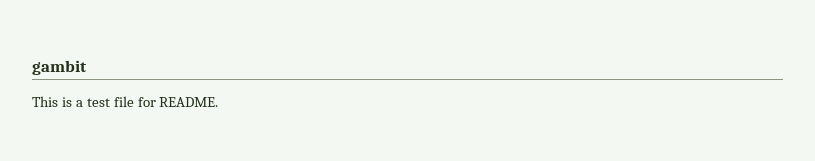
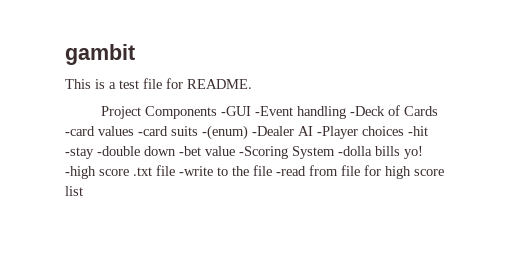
+ Project Components -GUI -Event handling -Deck of Cards -card values -card suits -(enum) -Dealer AI -Player choices -hit -stay -double down -bet value -Scoring System -dolla bills yo! -high score .txt file -write to the file -read from file for high score list

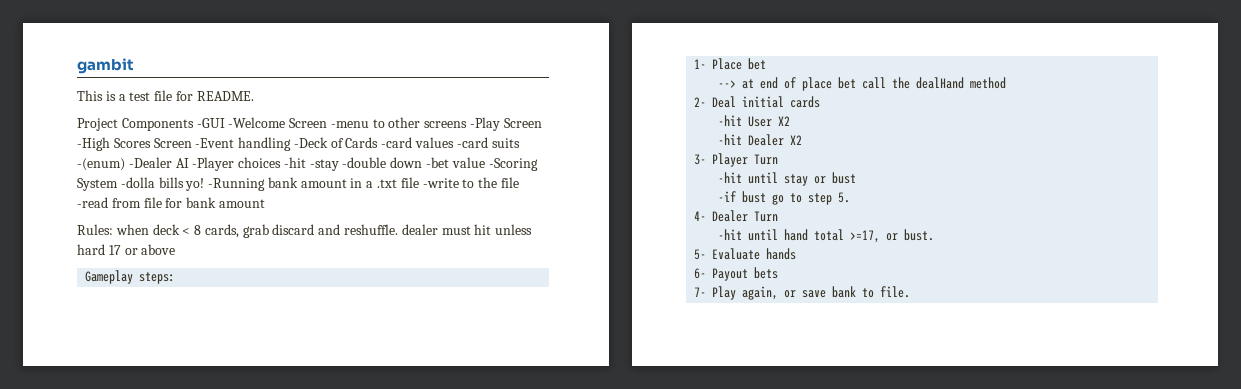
- Project Components -GUI -Event handling -Deck of Cards -card values -card suits -(enum) -Dealer AI -Player choices -hit -stay -double down -bet value -Scoring System -dolla bills yo!
+ Project Components -GUI -Welcome Screen -menu to other screens -Play Screen -High Scores Screen -Event handling -Deck of Cards -card values -card suits -(enum) -Dealer AI -Player choices -hit -stay -double down -bet value -Scoring System -dolla bills yo!
- -high score .txt file -write to the file -read from file for high score list
+ -Running bank amount in a .txt file -write to the file -read from file for bank amount
+ Rules: when deck < 8 cards, grab discard and reshuffle. dealer must hit unless hard 17 or above
+ Gameplay steps:
+ 1- Place bet
+ --> at end of place bet call the dealHand method
+ 2- Deal initial cards
+ -hit User X2
+ -hit Dealer X2
+ 3- Player Turn
+ -hit until stay or bust
+ -if bust go to step 5.
+ 4- Dealer Turn
+ -hit until hand total >=17, or bust.
+ 5- Evaluate hands
+ 6- Payout bets
+ 7- Play again, or save bank to file.

